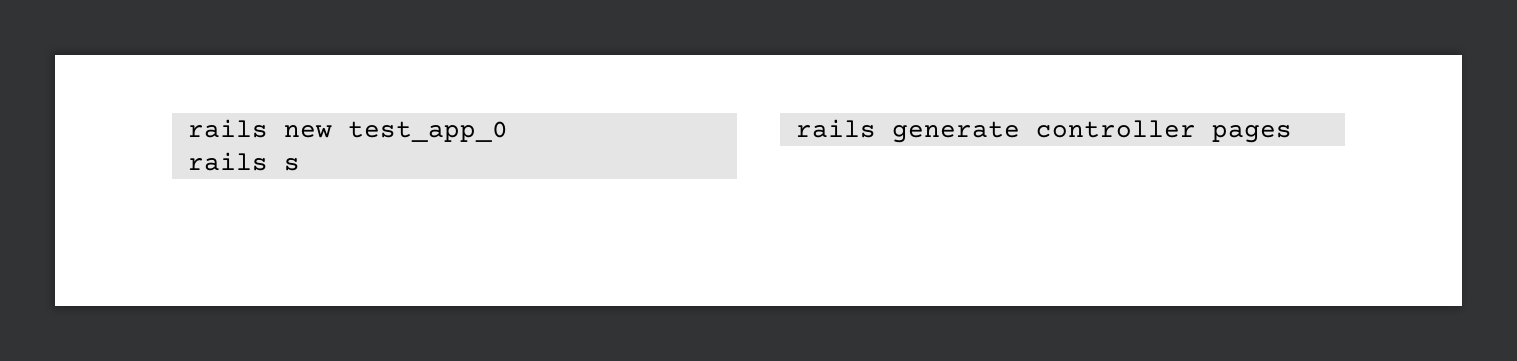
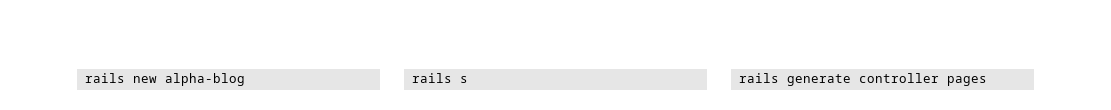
- rails new test_app_0
+ rails new alpha-blog

